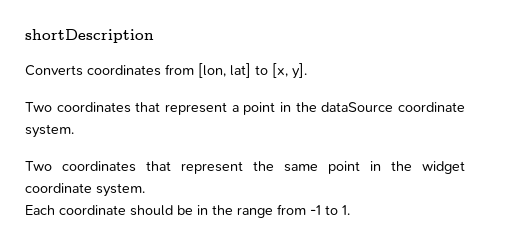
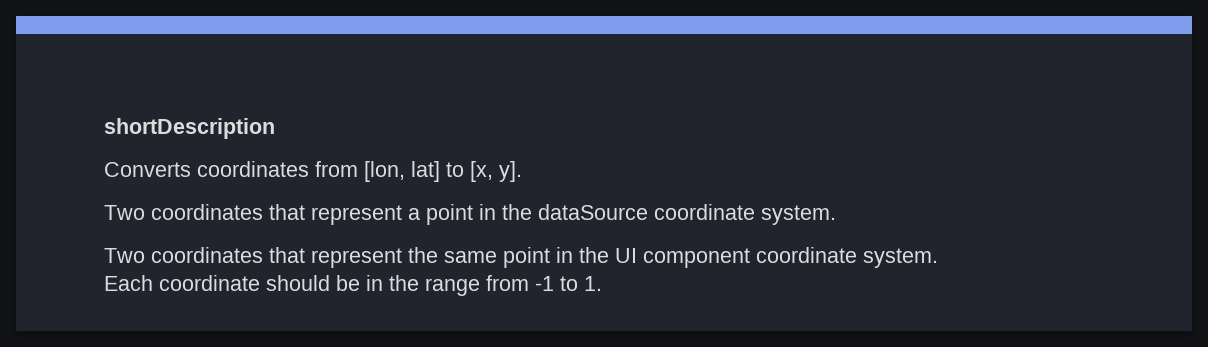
- Two coordinates that represent the same point in the widget coordinate system.
+ Two coordinates that represent the same point in the UI component coordinate system.

